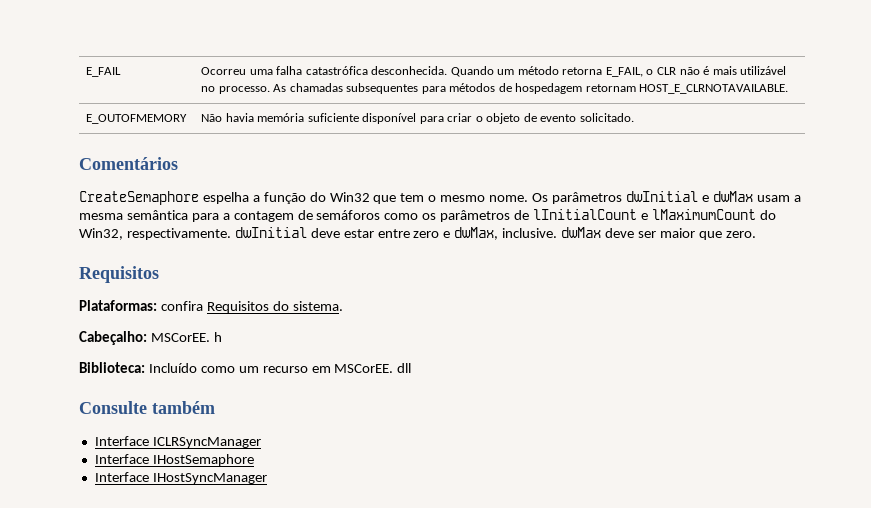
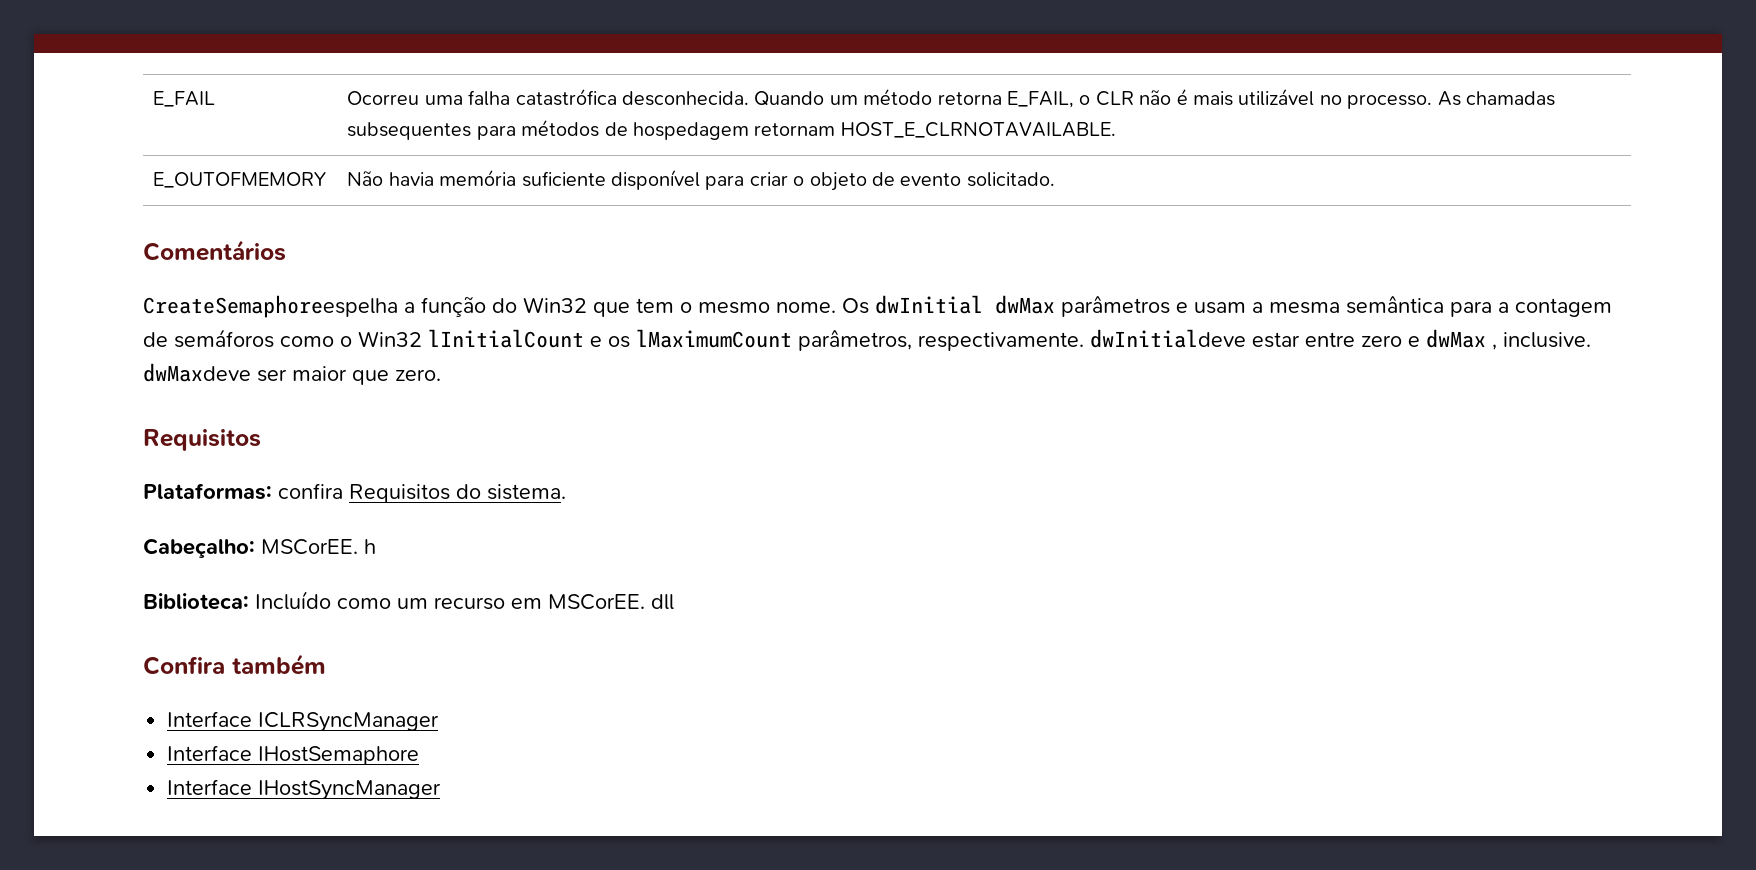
- CreateSemaphore espelha a função do Win32 que tem o mesmo nome.
+ CreateSemaphoreespelha a função do Win32 que tem o mesmo nome.
- Os parâmetros dwInitial e dwMax usam a mesma semântica para a contagem de semáforos como os parâmetros de lInitialCount e lMaximumCount do Win32, respectivamente. dwInitial deve estar entre zero e dwMax, inclusive. dwMax deve ser maior que zero.
+ Os dwInitial dwMax parâmetros e usam a mesma semântica para a contagem de semáforos como o Win32 lInitialCount e os lMaximumCount parâmetros, respectivamente. dwInitialdeve estar entre zero e dwMax , inclusive. dwMaxdeve ser maior que zero.
- Consulte também
+ Confira também

